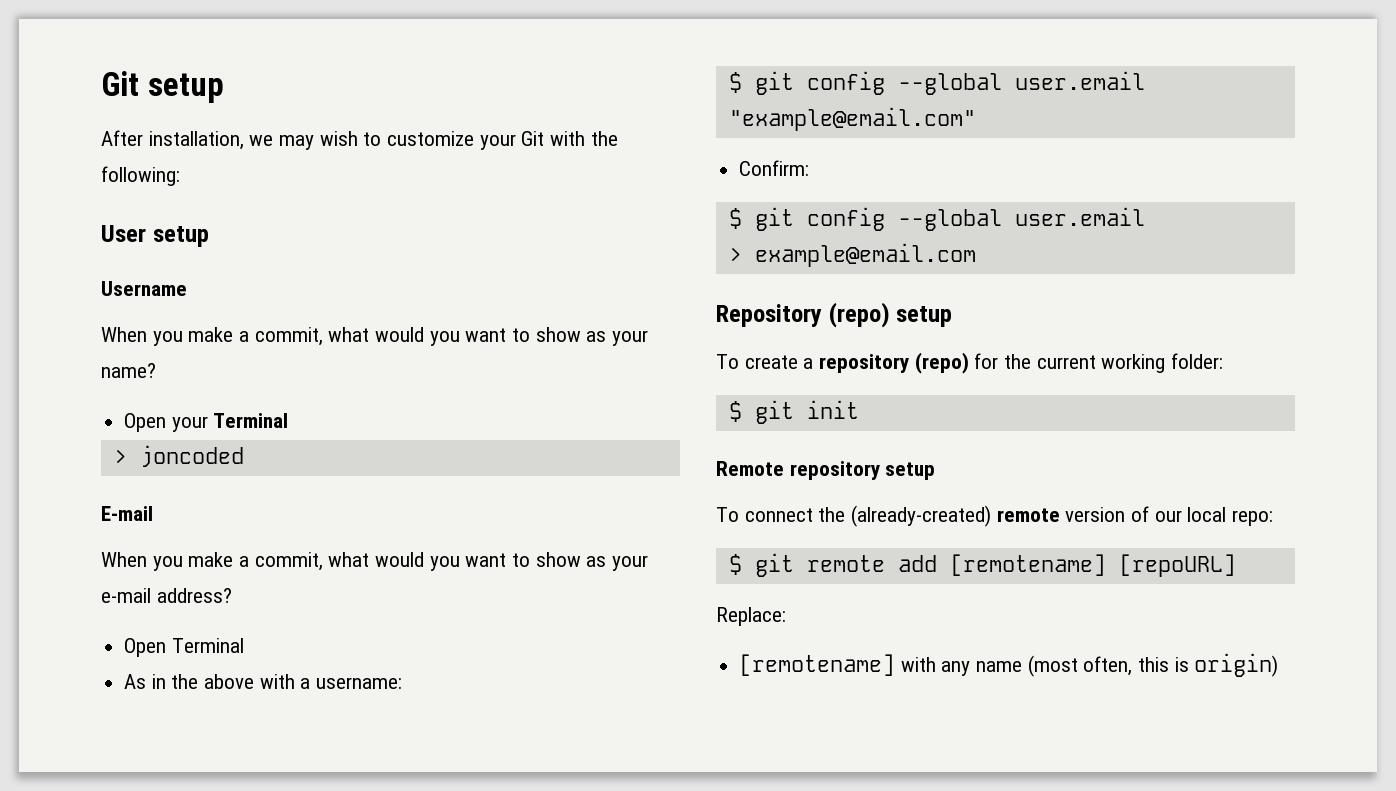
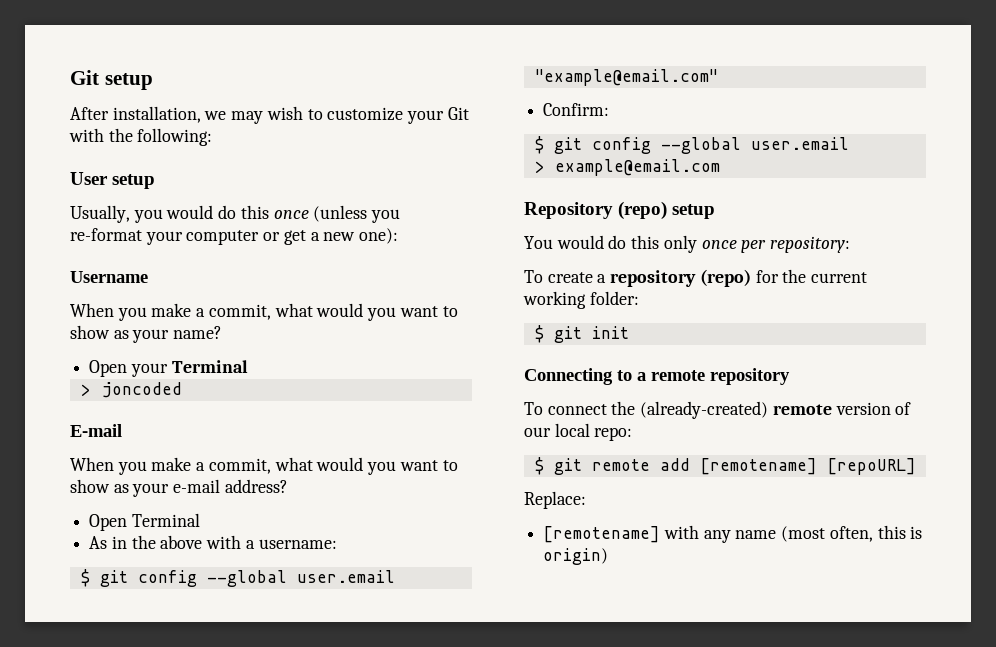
+ Usually, you would do this once (unless you re-format your computer or get a new one):
+ You would do this only once per repository:
- Remote repository setup
+ Connecting to a remote repository

